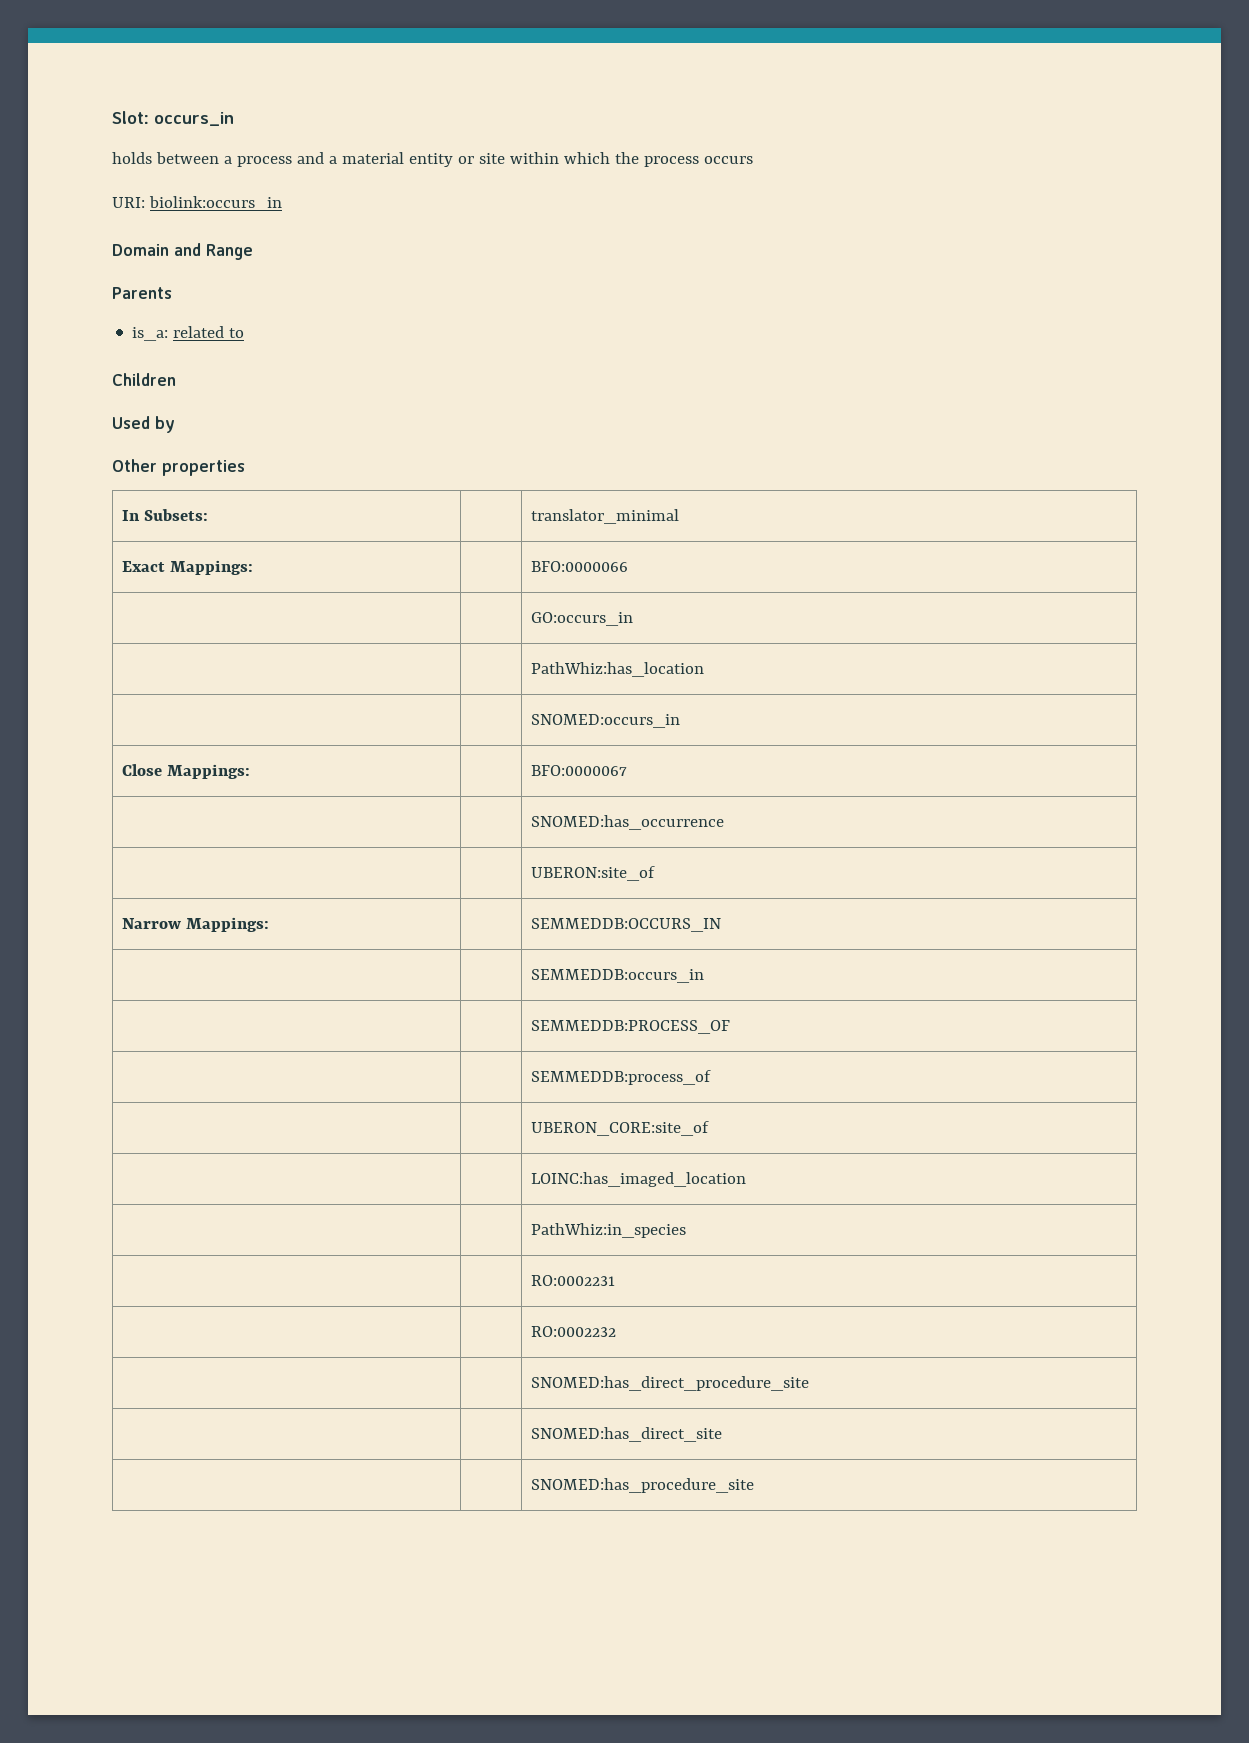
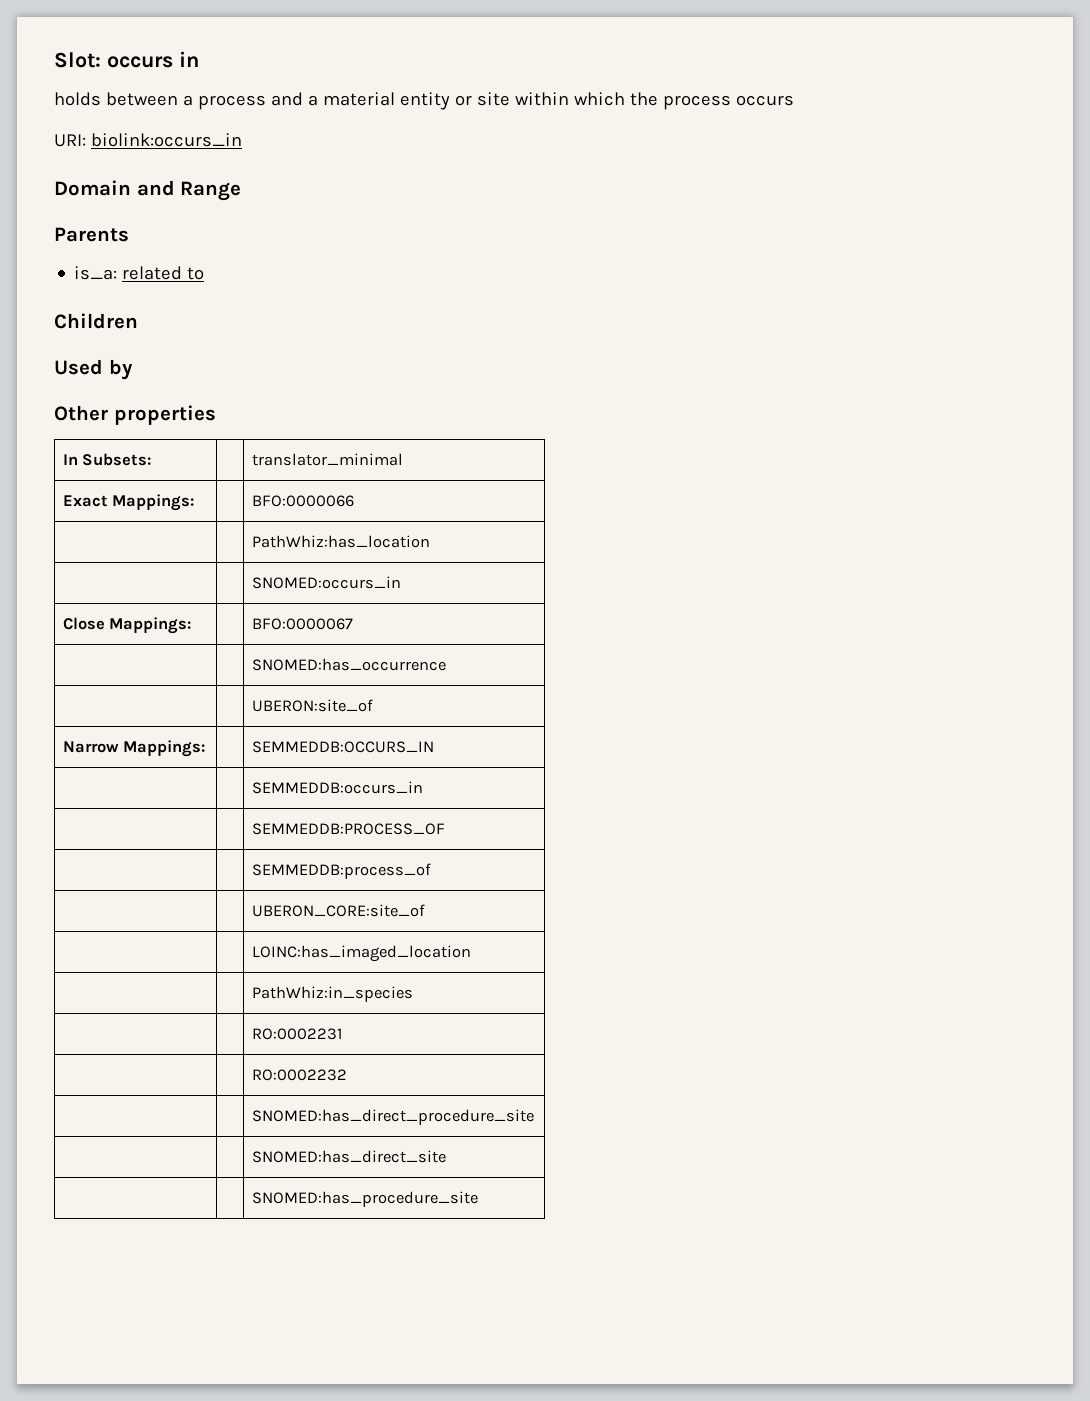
- Slot: occurs_in
+ Slot: occurs in
- | | GO:occurs_in

